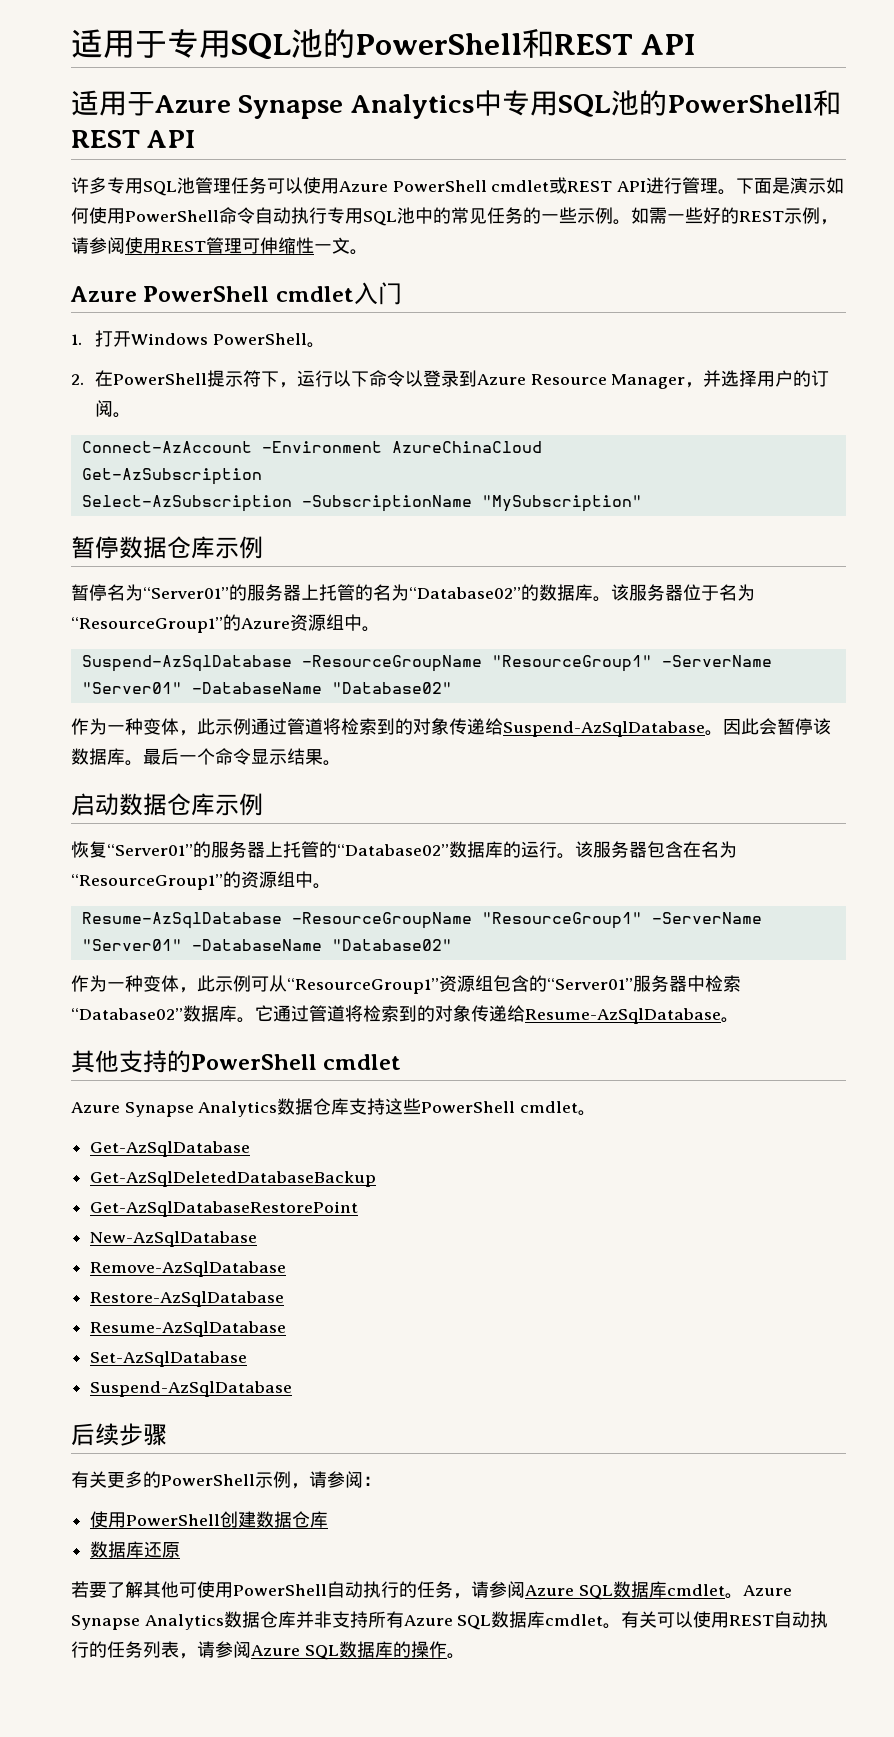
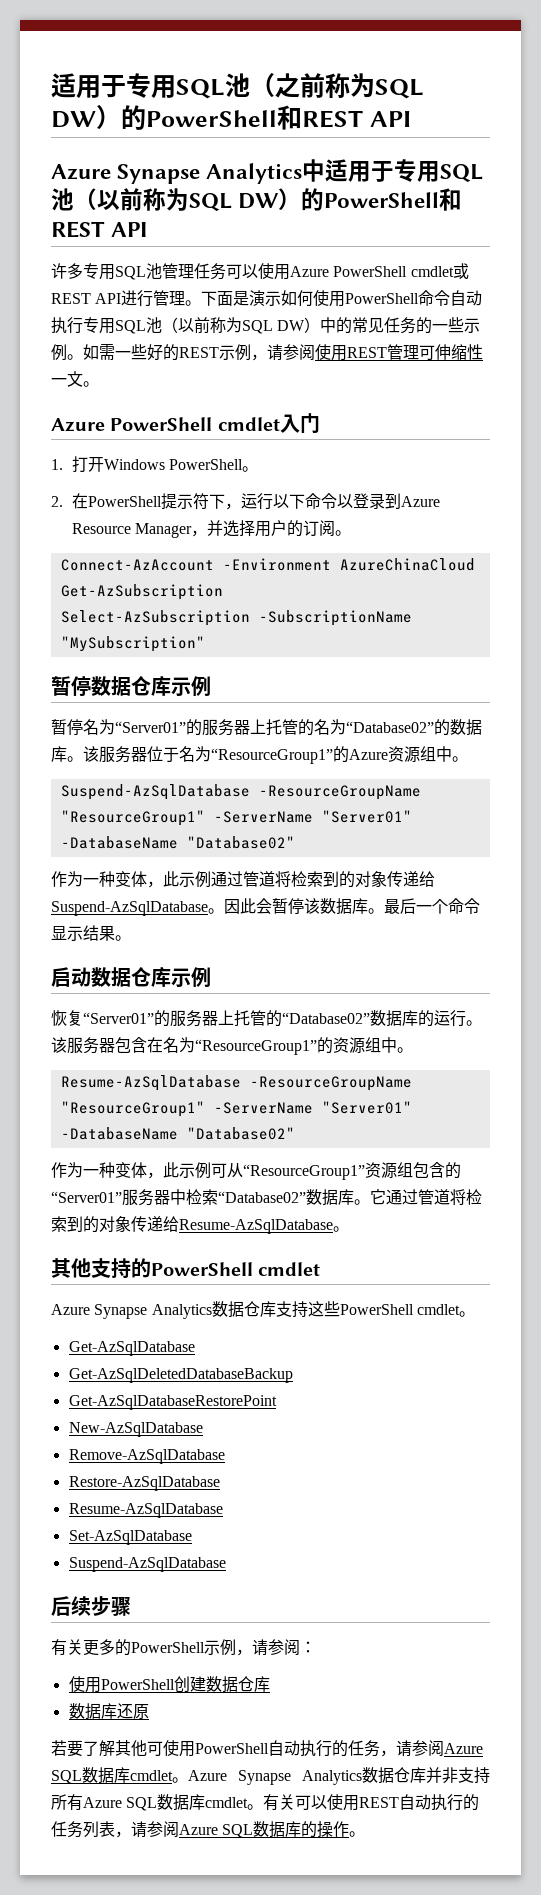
- 适用于专用SQL池的PowerShell和REST API
- 适用于Azure Synapse Analytics中专用SQL池的PowerShell和REST API
+ 适用于专用SQL池（之前称为SQL DW）的PowerShell和REST API
+ Azure Synapse Analytics中适用于专用SQL池（以前称为SQL DW）的PowerShell和REST API
- 下面是演示如何使用PowerShell命令自动执行专用SQL池中的常见任务的一些示例。
+ 下面是演示如何使用PowerShell命令自动执行专用SQL池（以前称为SQL DW）中的常见任务的一些示例。

